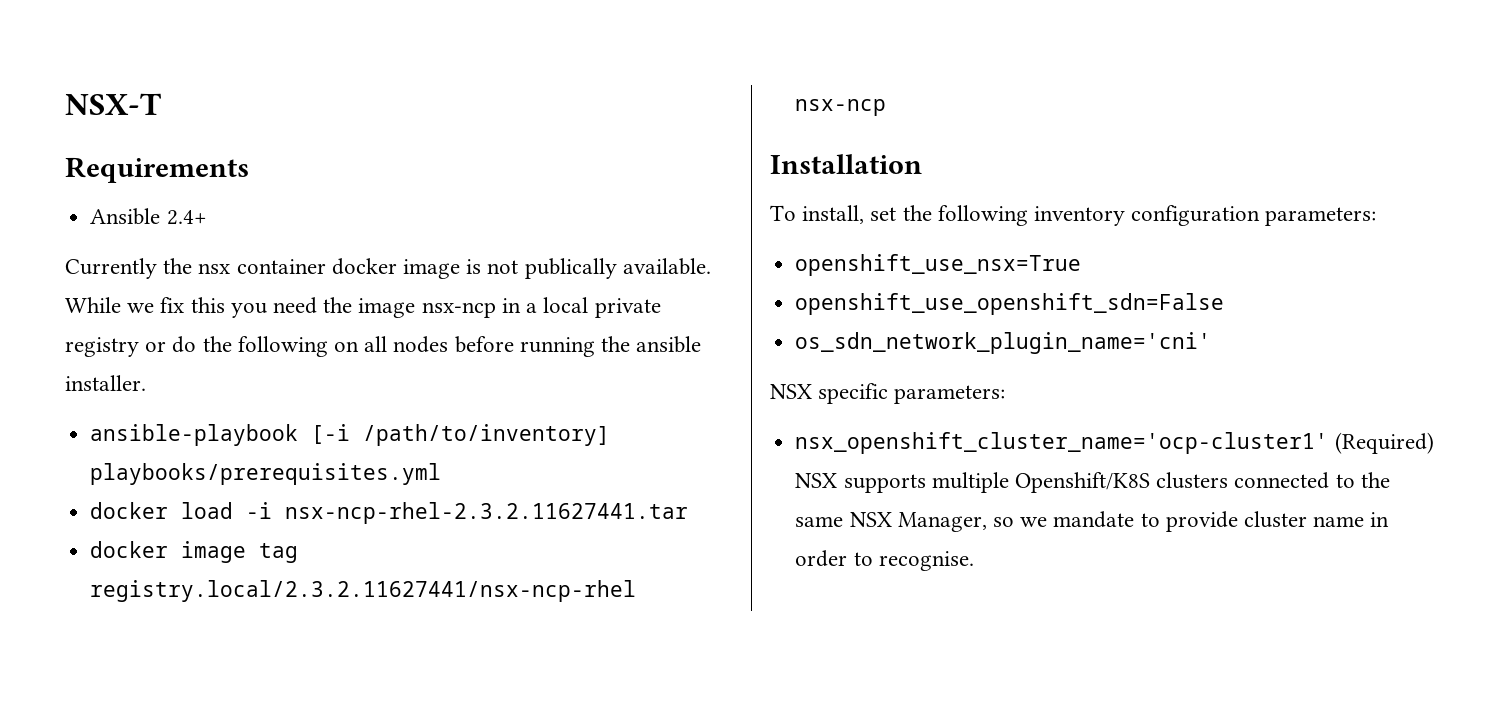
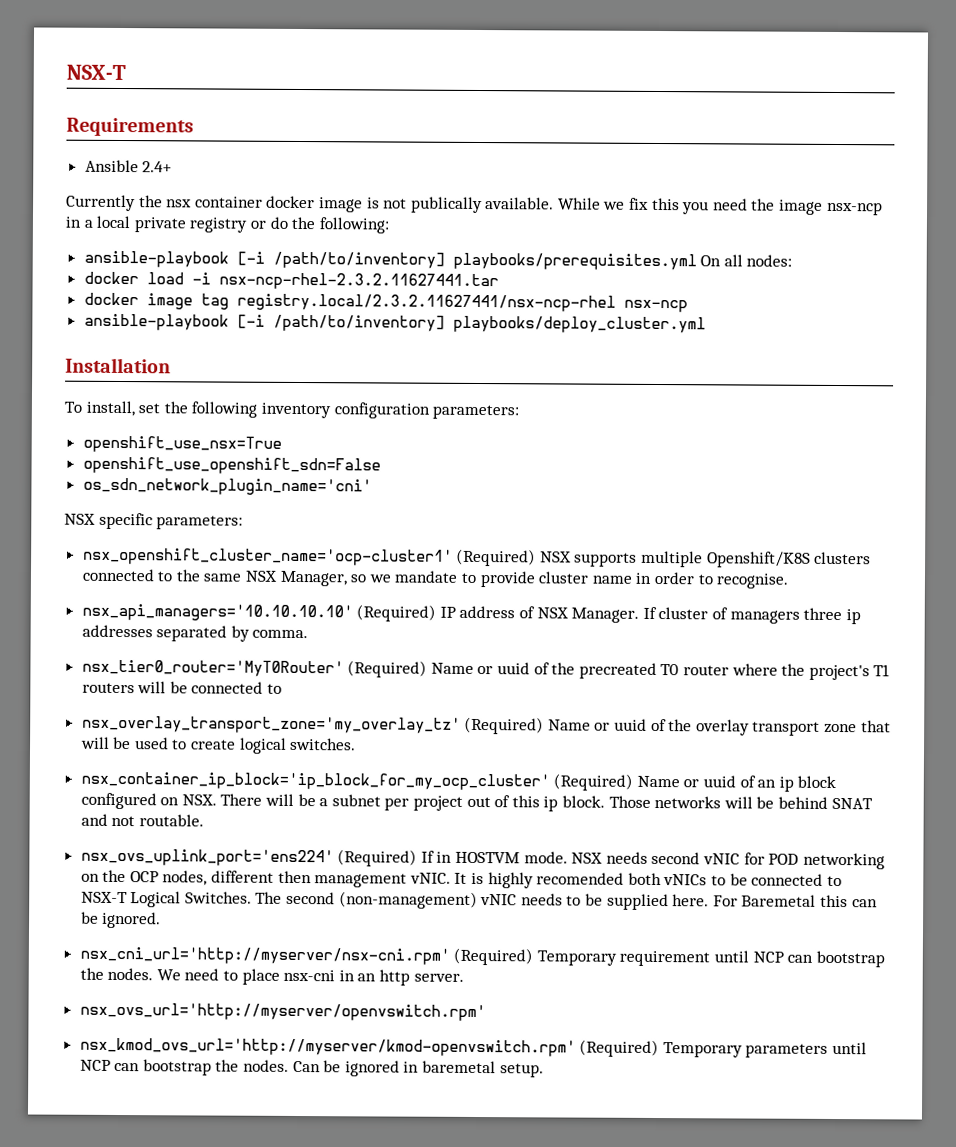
- While we fix this you need the image nsx-ncp in a local private registry or do the following on all nodes before running the ansible installer.
+ While we fix this you need the image nsx-ncp in a local private registry or do the following:
- ansible-playbook [-i /path/to/inventory] playbooks/prerequisites.yml
+ ansible-playbook [-i /path/to/inventory] playbooks/prerequisites.yml On all nodes:
+ ansible-playbook [-i /path/to/inventory] playbooks/deploy_cluster.yml
+ nsx_api_managers='10.10.10.10' (Required) IP address of NSX Manager. If cluster of managers three ip addresses separated by comma.
+ nsx_tier0_router='MyT0Router' (Required) Name or uuid of the precreated T0 router where the project's T1 routers will be connected to
+ nsx_overlay_transport_zone='my_overlay_tz' (Required) Name or uuid of the overlay transport zone that will be used to create logical switches.
+ nsx_container_ip_block='ip_block_for_my_ocp_cluster' (Required) Name or uuid of an ip block configured on NSX. There will be a subnet per project out of this ip block. Those networks will be behind SNAT and not routable.
+ nsx_ovs_uplink_port='ens224' (Required) If in HOSTVM mode. NSX needs second vNIC for POD networking on the OCP nodes, different then management vNIC. It is highly recomended both vNICs to be connected to NSX-T Logical Switches. The second (non-management) vNIC needs to be supplied here. For Baremetal this can be ignored.
+ nsx_cni_url='http://myserver/nsx-cni.rpm' (Required) Temporary requirement until NCP can bootstrap the nodes. We need to place nsx-cni in an http server.
+ nsx_ovs_url='http://myserver/openvswitch.rpm'
+ nsx_kmod_ovs_url='http://myserver/kmod-openvswitch.rpm' (Required) Temporary parameters until NCP can bootstrap the nodes. Can be ignored in baremetal setup.

